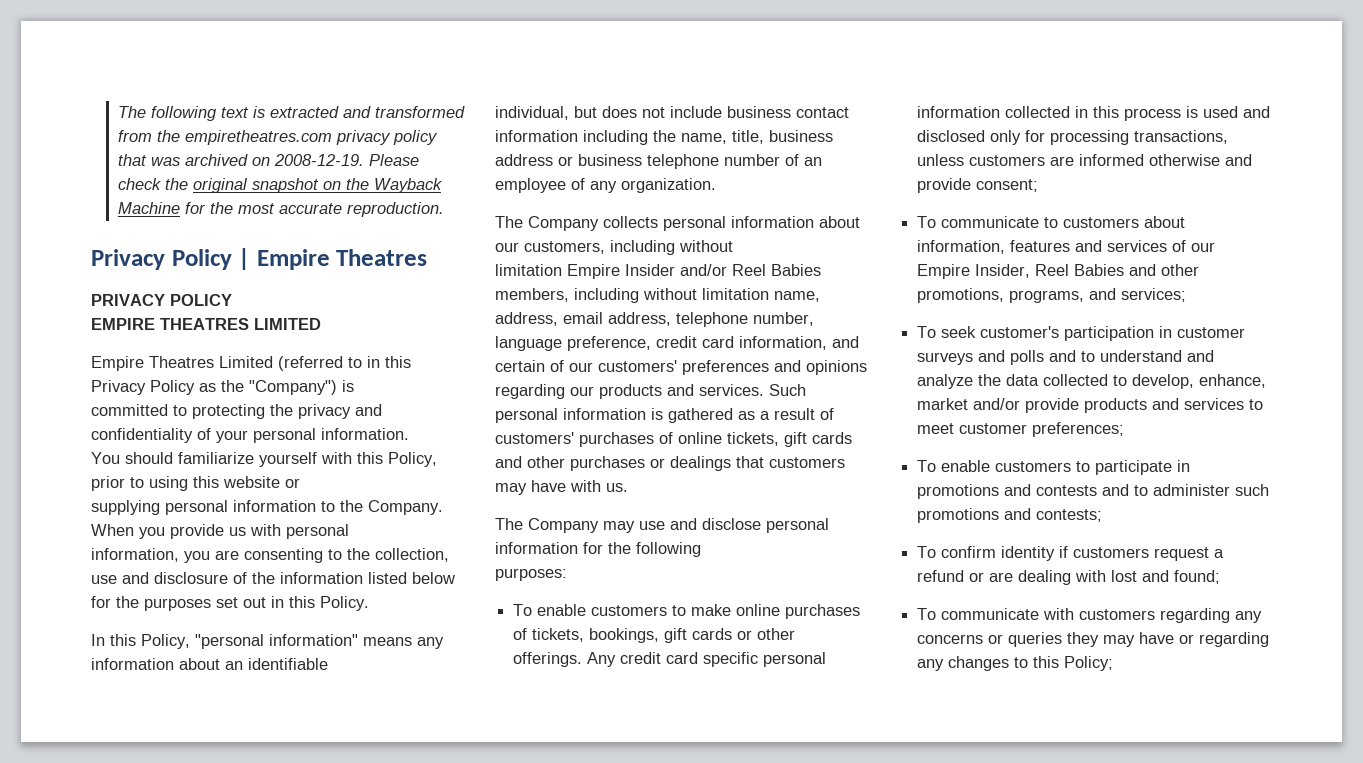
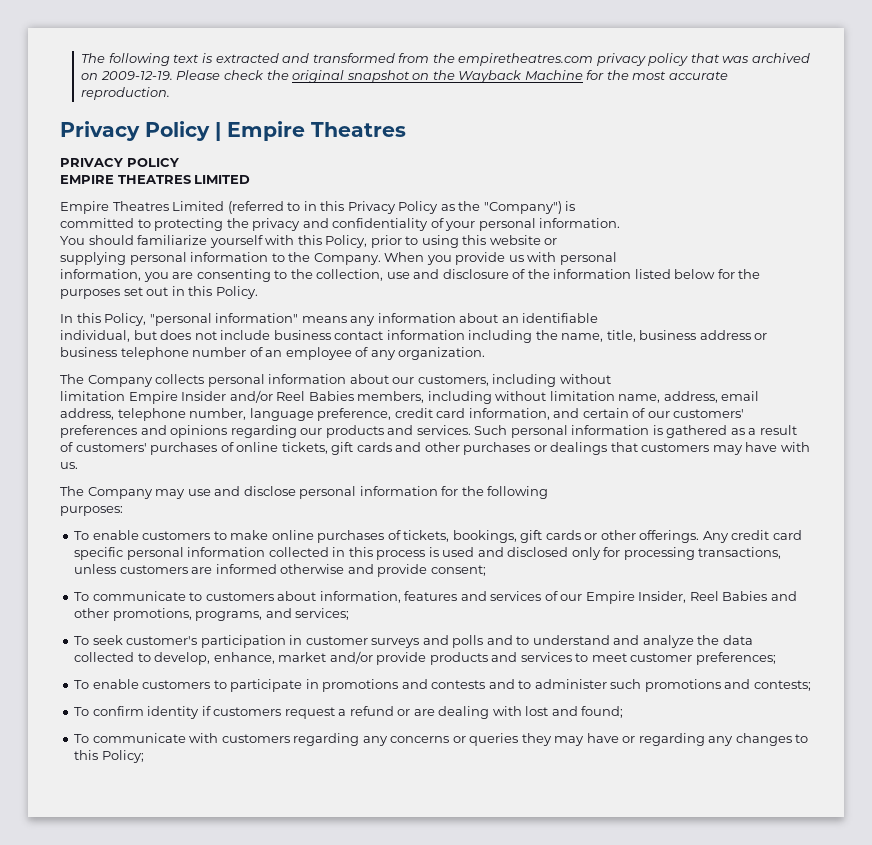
- The following text is extracted and transformed from the empiretheatres.com privacy policy that was archived on 2008-12-19.
+ The following text is extracted and transformed from the empiretheatres.com privacy policy that was archived on 2009-12-19.

